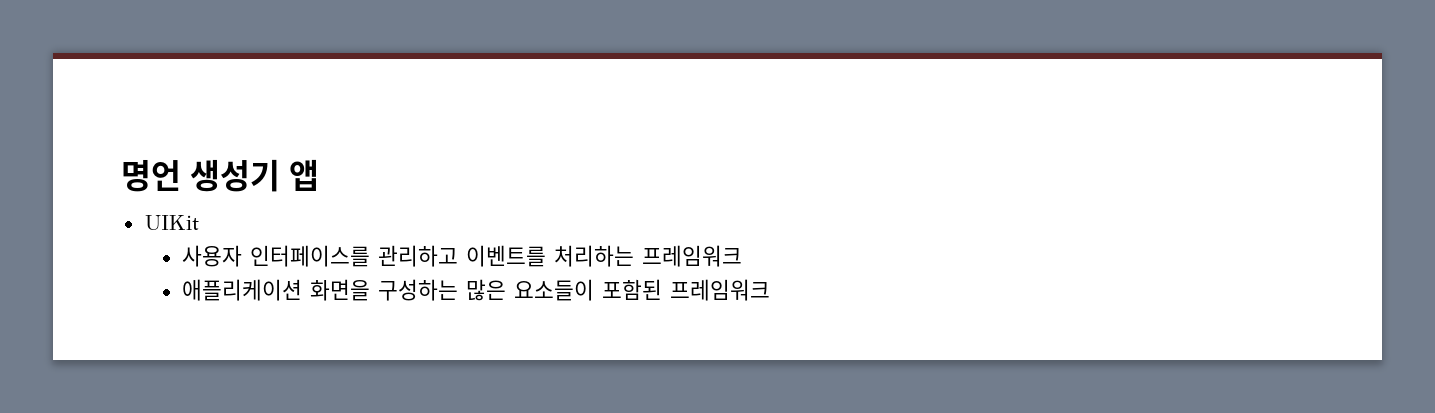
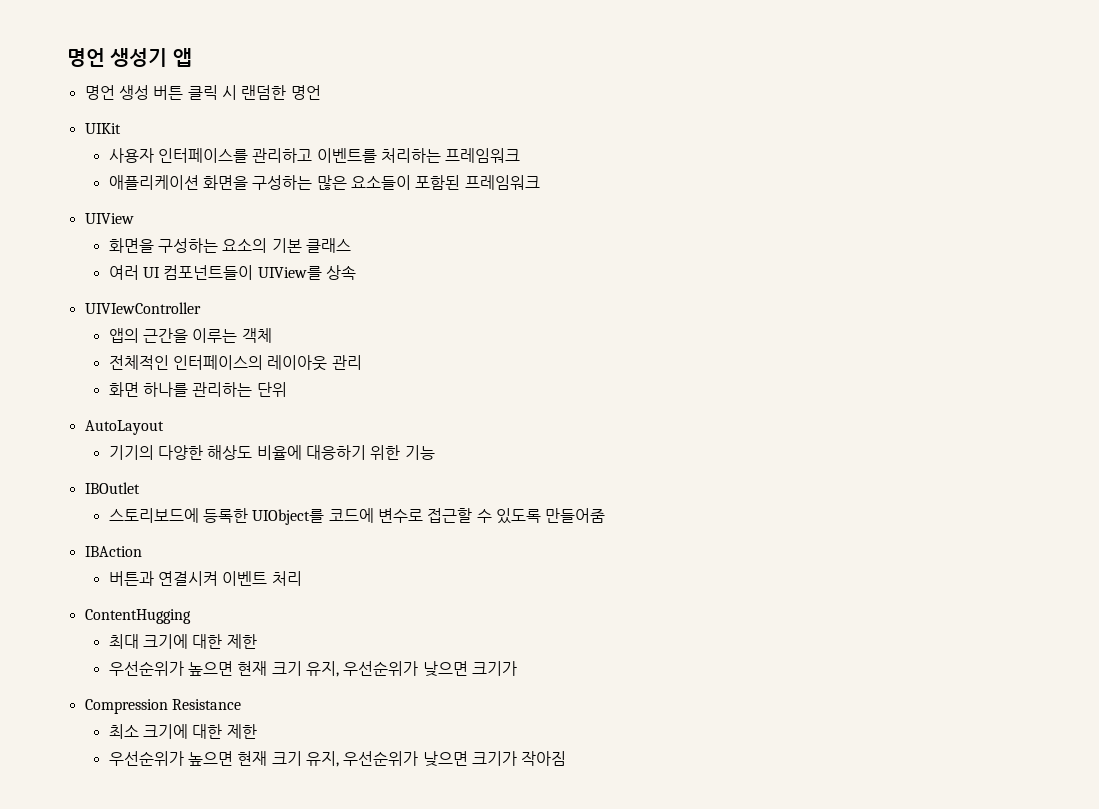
+ 명언 생성 버튼 클릭 시 랜덤한 명언
+ UIView
+ 화면을 구성하는 요소의 기본 클래스
+ 여러 UI 컴포넌트들이 UIView를 상속
+ UIVIewController
+ 앱의 근간을 이루는 객체
+ 전체적인 인터페이스의 레이아웃 관리
+ 화면 하나를 관리하는 단위
+ AutoLayout
+ 기기의 다양한 해상도 비율에 대응하기 위한 기능
+ IBOutlet
+ 스토리보드에 등록한 UIObject를 코드에 변수로 접근할 수 있도록 만들어줌
+ IBAction
+ 버튼과 연결시켜 이벤트 처리
+ ContentHugging
+ 최대 크기에 대한 제한
+ 우선순위가 높으면 현재 크기 유지, 우선순위가 낮으면 크기가
+ Compression Resistance
+ 최소 크기에 대한 제한
+ 우선순위가 높으면 현재 크기 유지, 우선순위가 낮으면 크기가 작아짐

